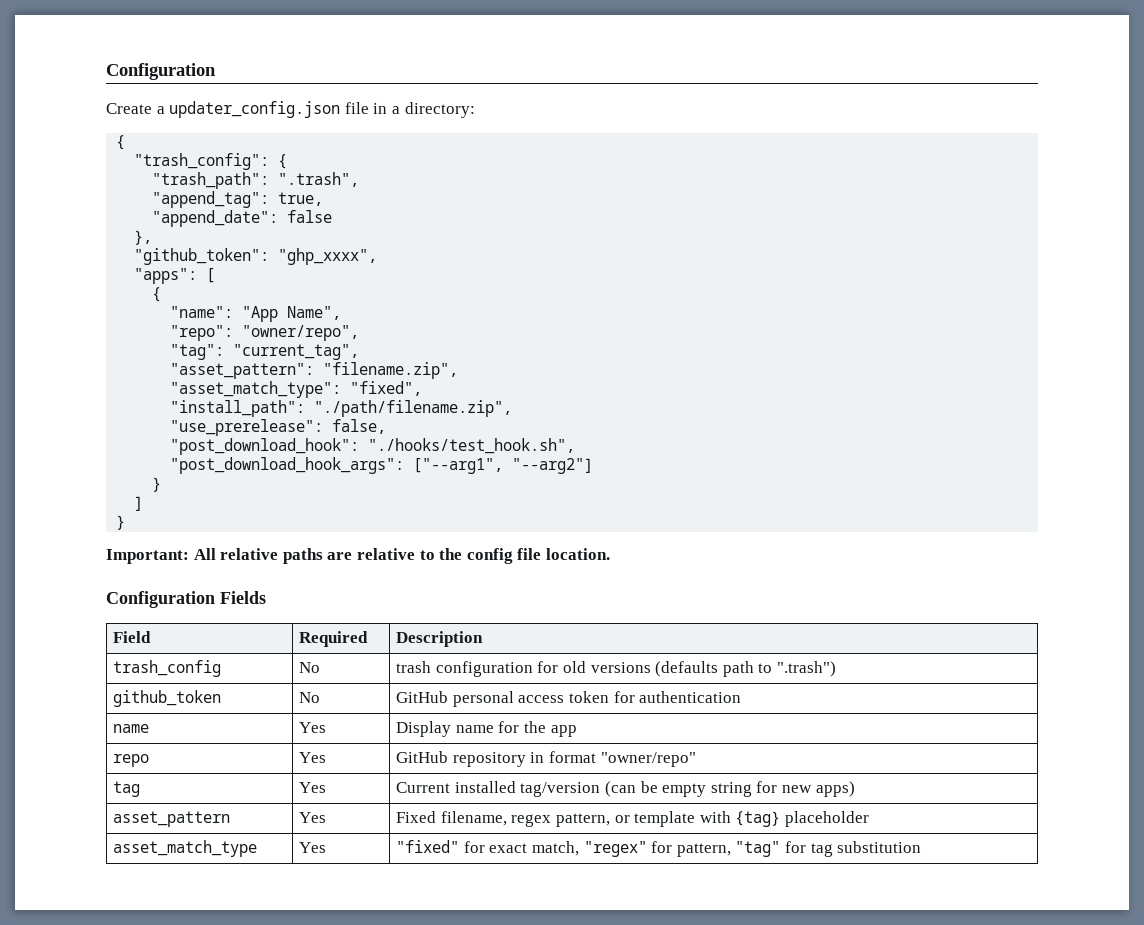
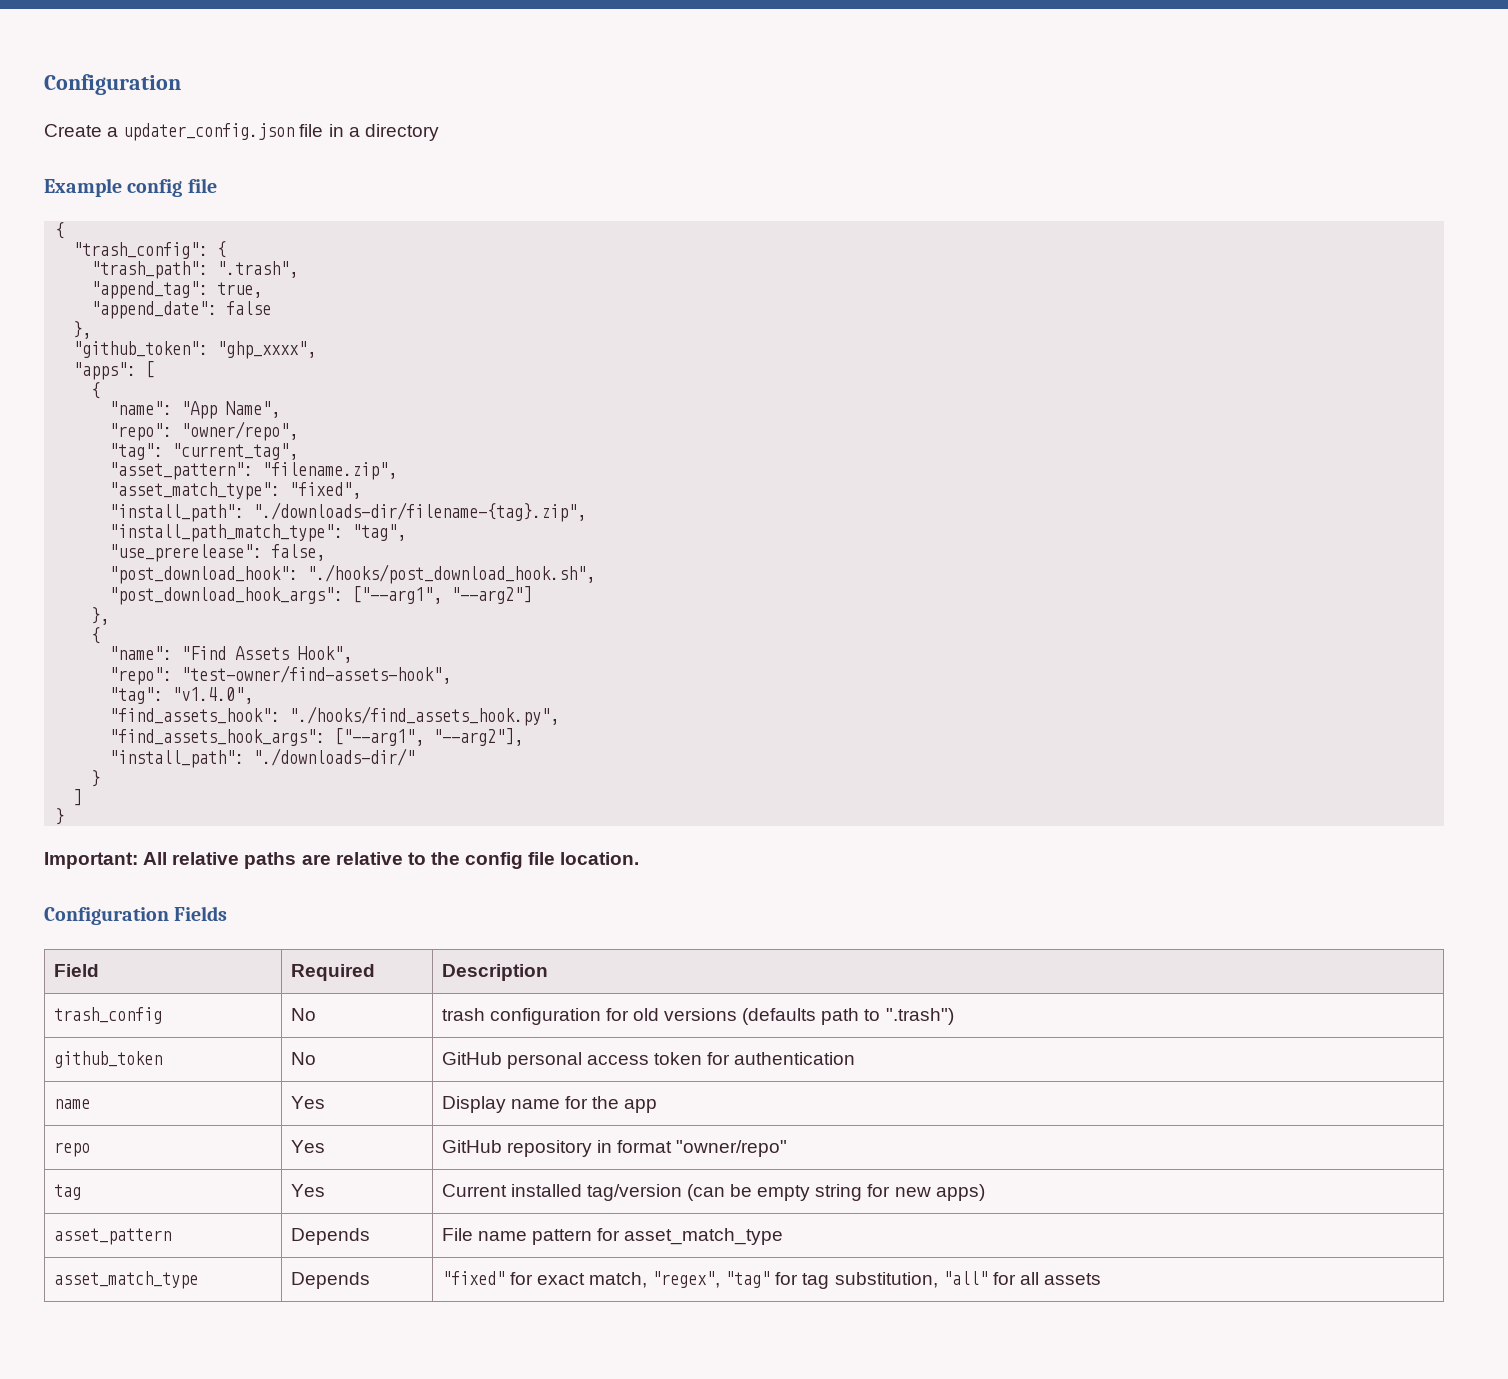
- Create a updater_config.json file in a directory:
+ Create a updater_config.json file in a directory
+ Example config file
- "install_path": "./path/filename.zip",
+ "install_path": "./downloads-dir/filename-{tag}.zip",
+ "install_path_match_type": "tag",
- "post_download_hook": "./hooks/test_hook.sh",
+ "post_download_hook": "./hooks/post_download_hook.sh",
  "post_download_hook_args": ["--arg1", "--arg2"]
+ },
+ {
+ "name": "Find Assets Hook",
+ "repo": "test-owner/find-assets-hook",
+ "tag": "v1.4.0",
+ "find_assets_hook": "./hooks/find_assets_hook.py",
+ "find_assets_hook_args": ["--arg1", "--arg2"],
+ "install_path": "./downloads-dir/"
- asset_pattern | Yes | Fixed filename, regex pattern, or template with {tag} placeholder
+ asset_pattern | Depends | File name pattern for asset_match_type
- asset_match_type | Yes | "fixed" for exact match, "regex" for pattern, "tag" for tag substitution
+ asset_match_type | Depends | "fixed" for exact match, "regex", "tag" for tag substitution, "all" for all assets

